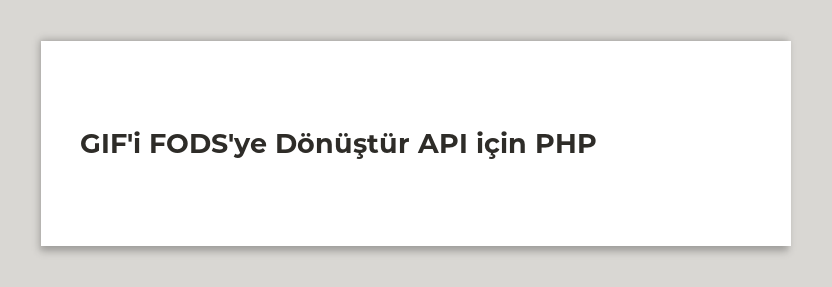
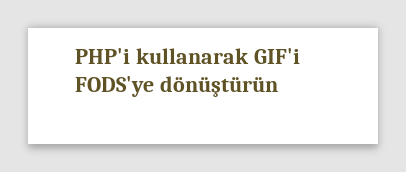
- GIF'i FODS'ye Dönüştür API için PHP
+ PHP'i kullanarak GIF'i FODS'ye dönüştürün

